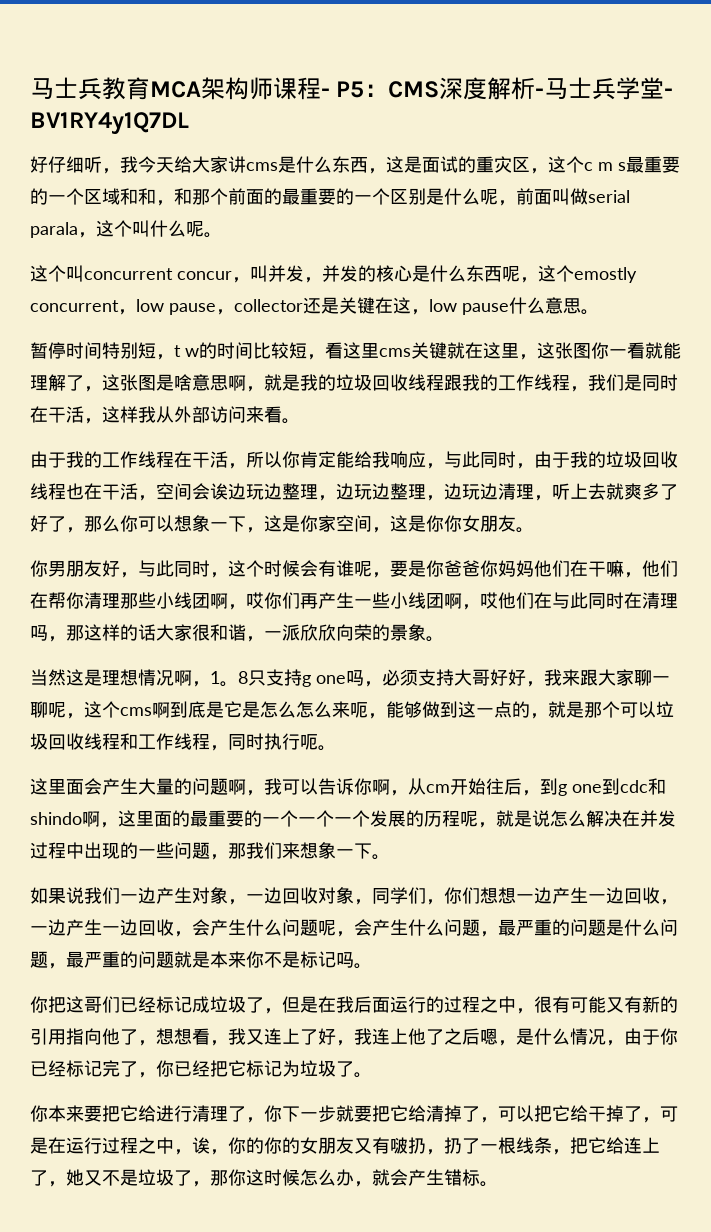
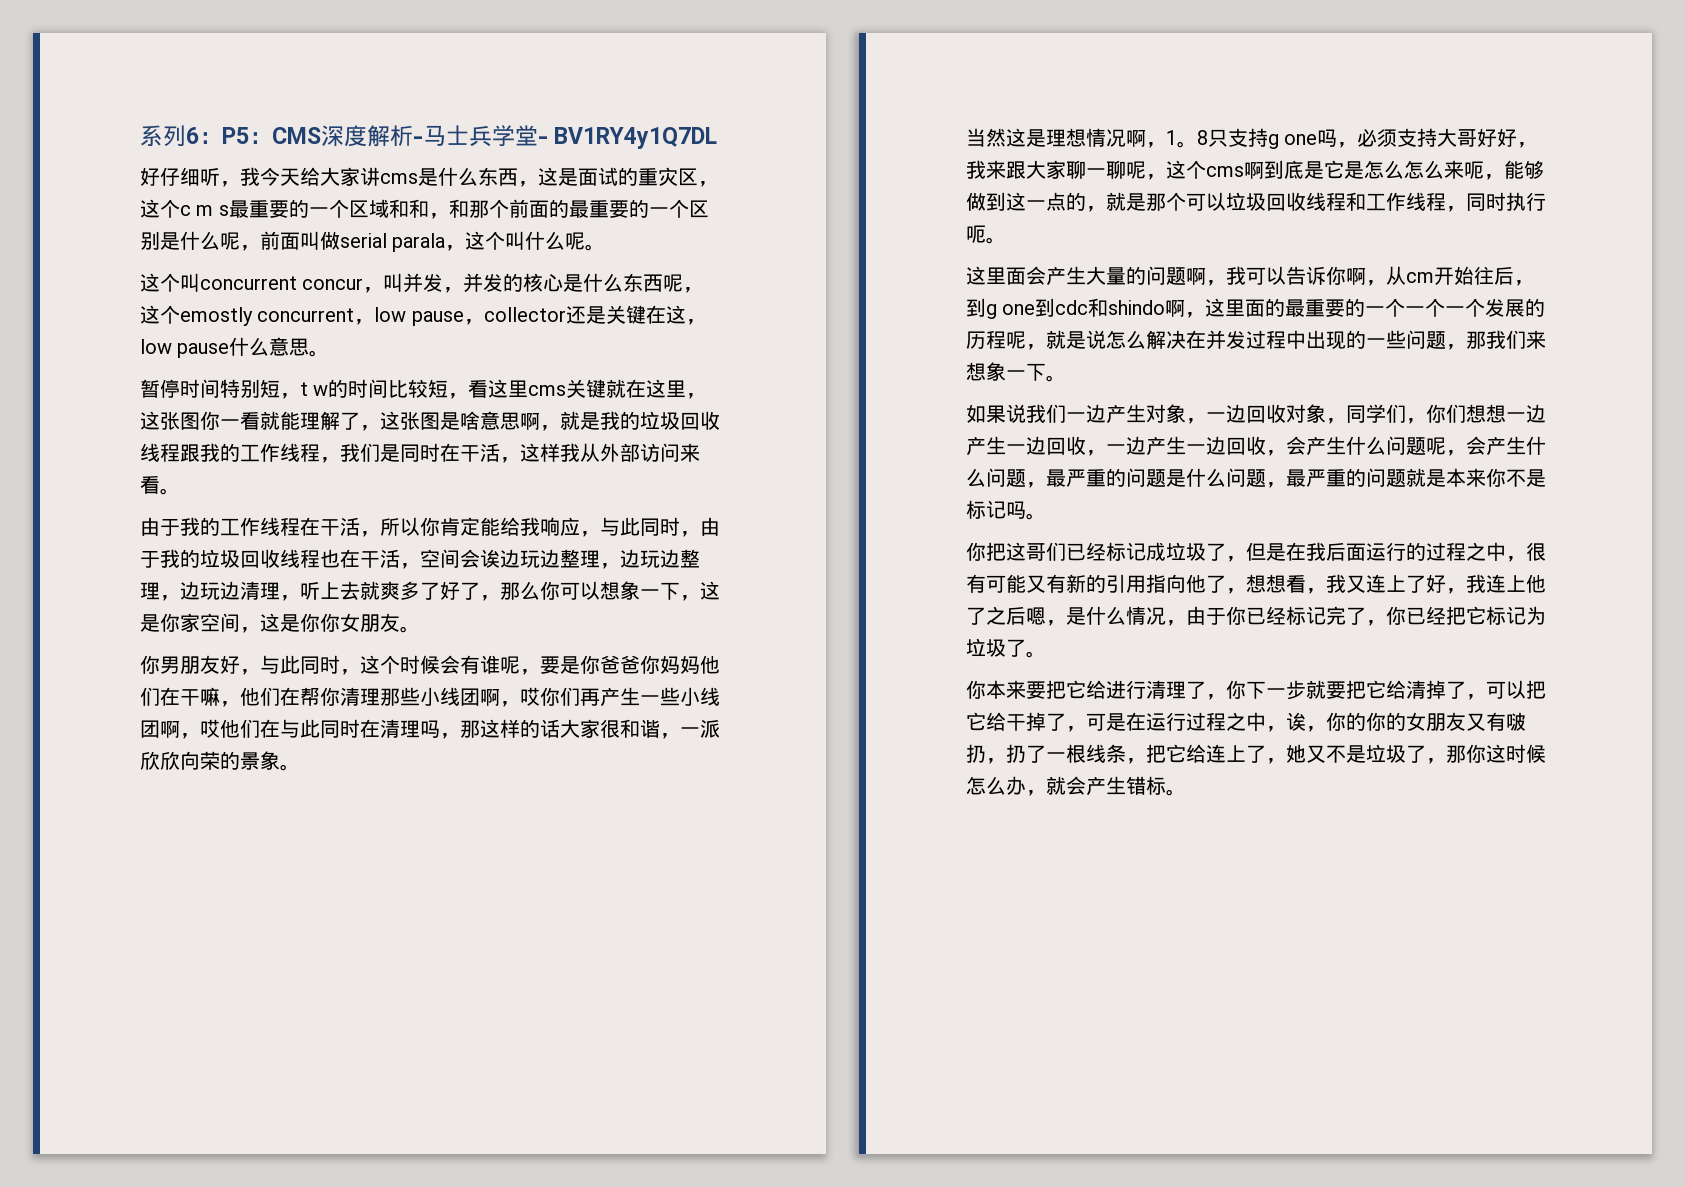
- 马士兵教育MCA架构师课程- P5：CMS深度解析-马士兵学堂- BV1RY4y1Q7DL
+ 系列6：P5：CMS深度解析-马士兵学堂- BV1RY4y1Q7DL

